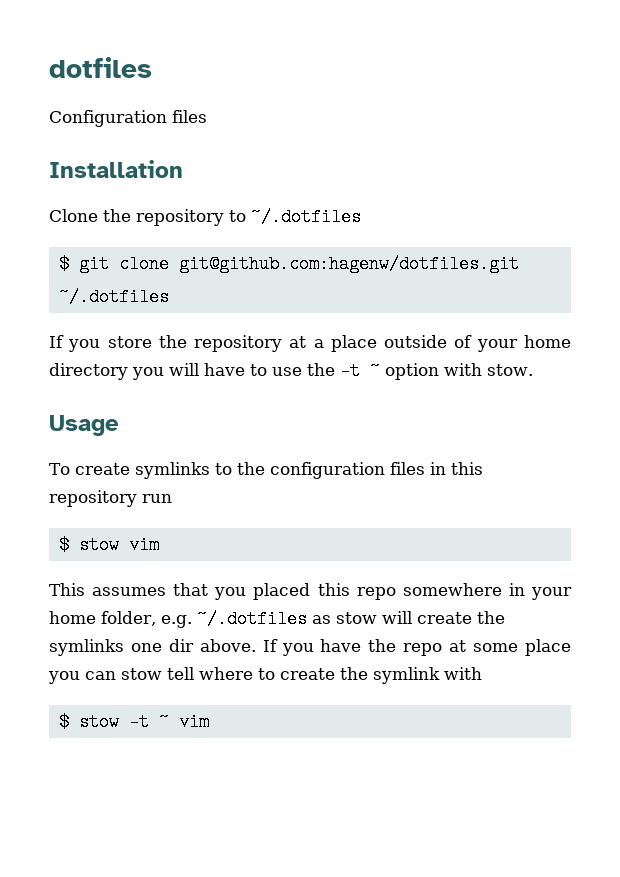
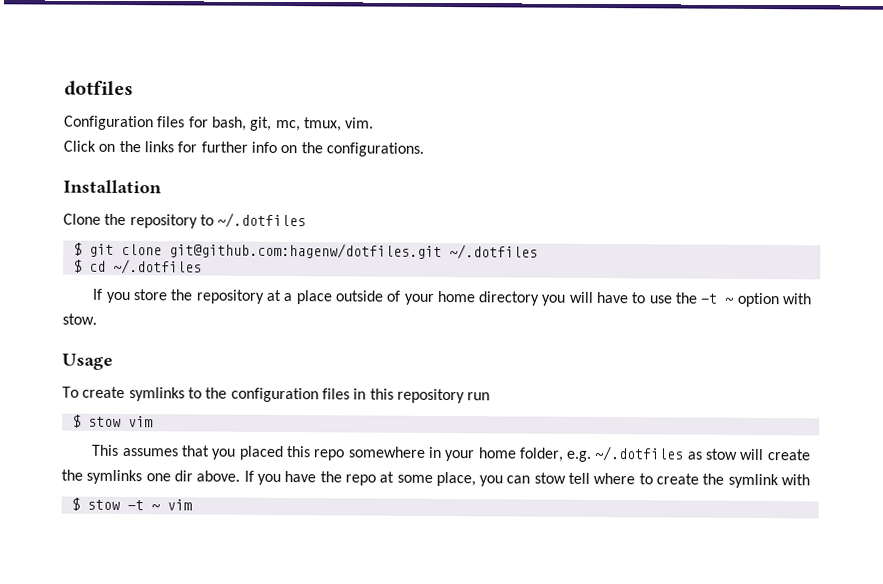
- Configuration files
+ Configuration files for bash, git, mc, tmux, vim.
+ Click on the links for further info on the configurations.
+ $ cd ~/.dotfiles
- If you have the repo at some place you can stow tell where to create the symlink with
+ If you have the repo at some place, you can stow tell where to create the symlink with

